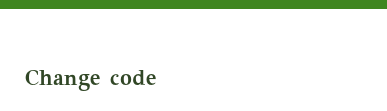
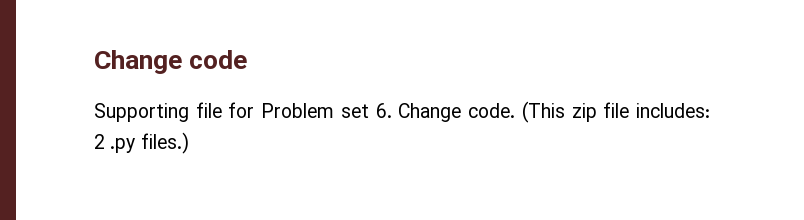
+ Supporting file for Problem set 6. Change code. (This zip file includes: 2 .py files.)

